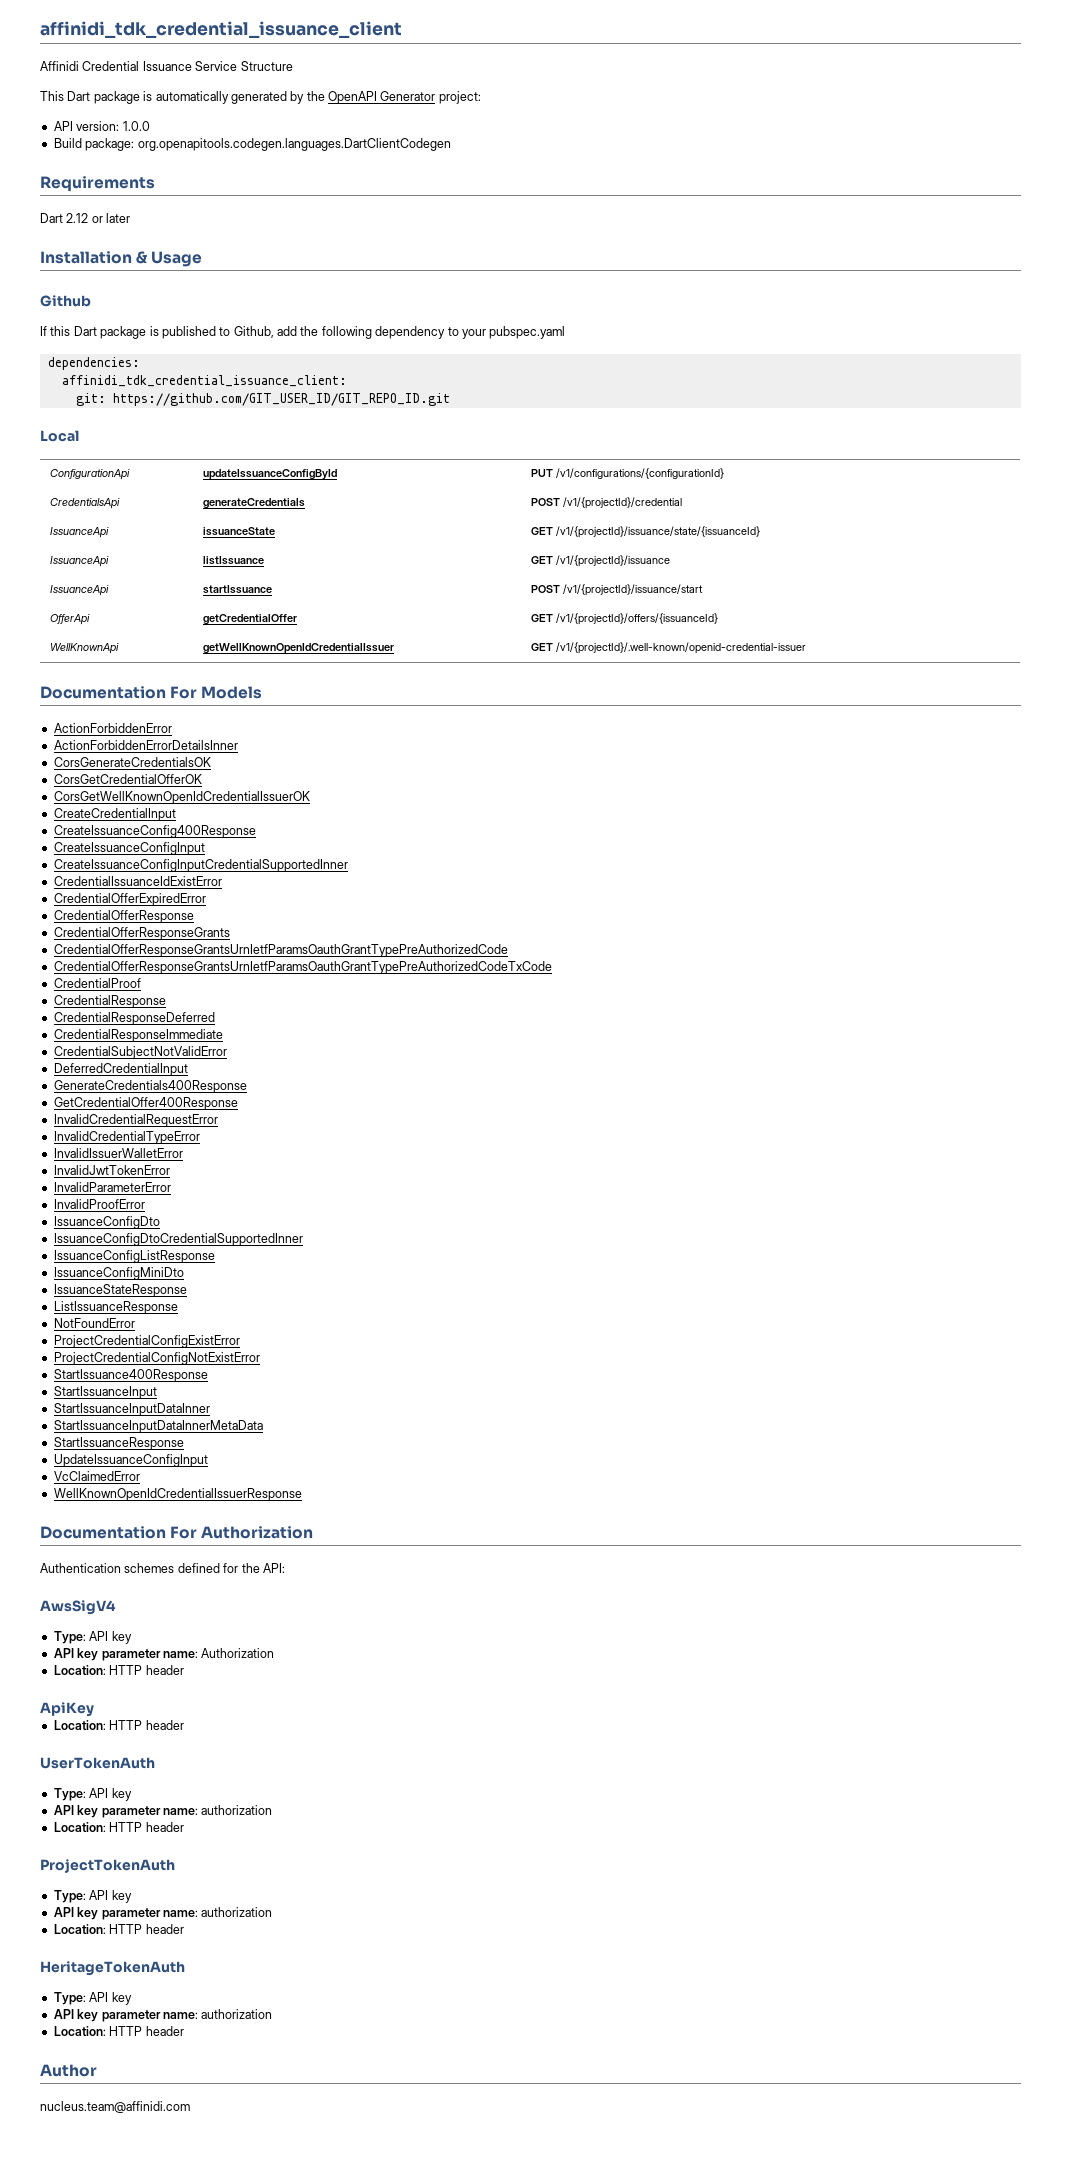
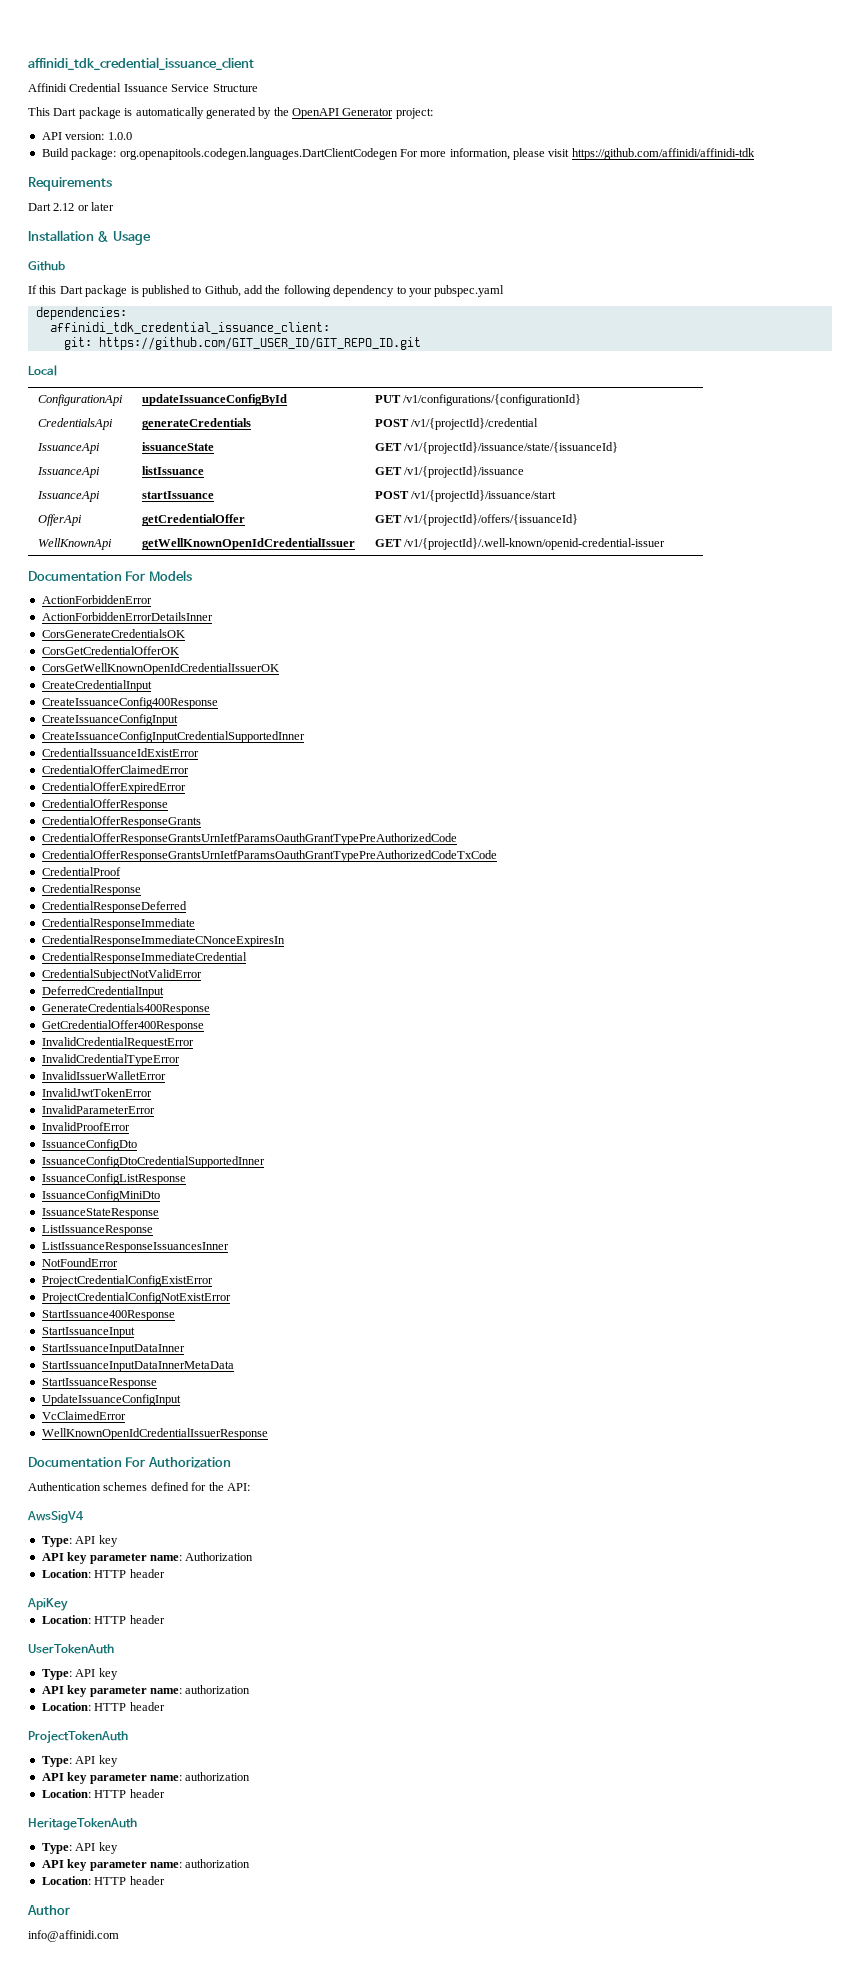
- Build package: org.openapitools.codegen.languages.DartClientCodegen
+ Build package: org.openapitools.codegen.languages.DartClientCodegen For more information, please visit https://github.com/affinidi/affinidi-tdk
+ CredentialOfferClaimedError
+ CredentialResponseImmediateCNonceExpiresIn
+ CredentialResponseImmediateCredential
+ ListIssuanceResponseIssuancesInner
- nucleus.team@affinidi.com
+ info@affinidi.com

